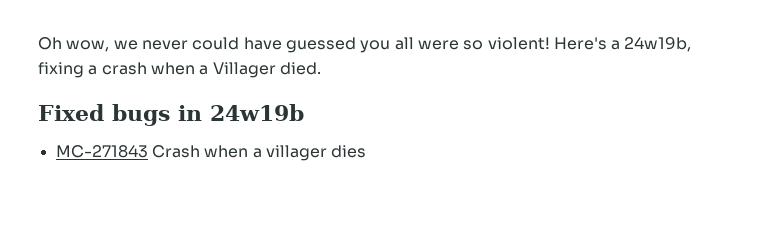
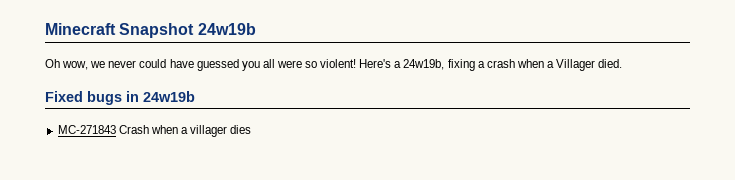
+ Minecraft Snapshot 24w19b

